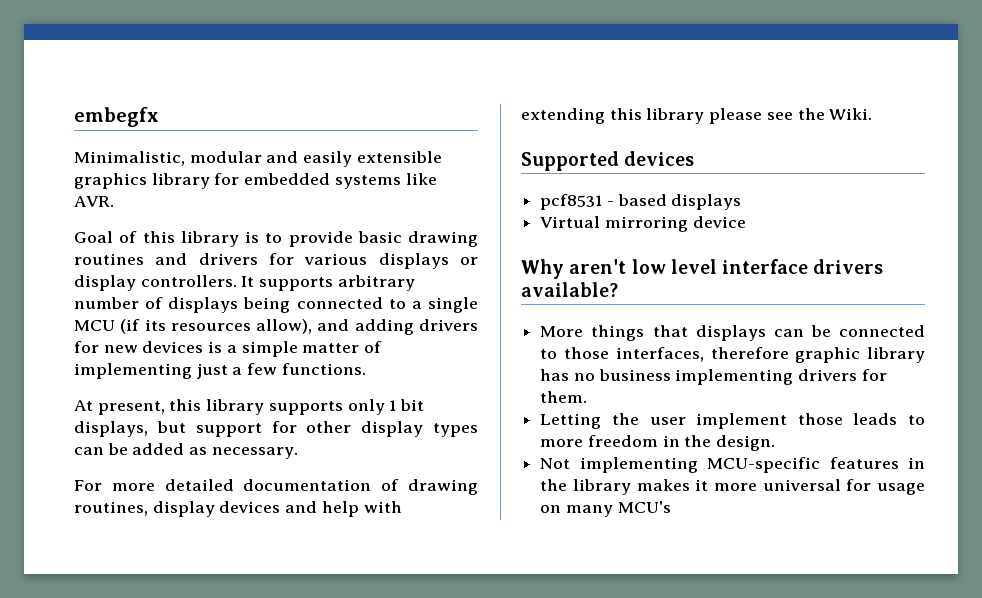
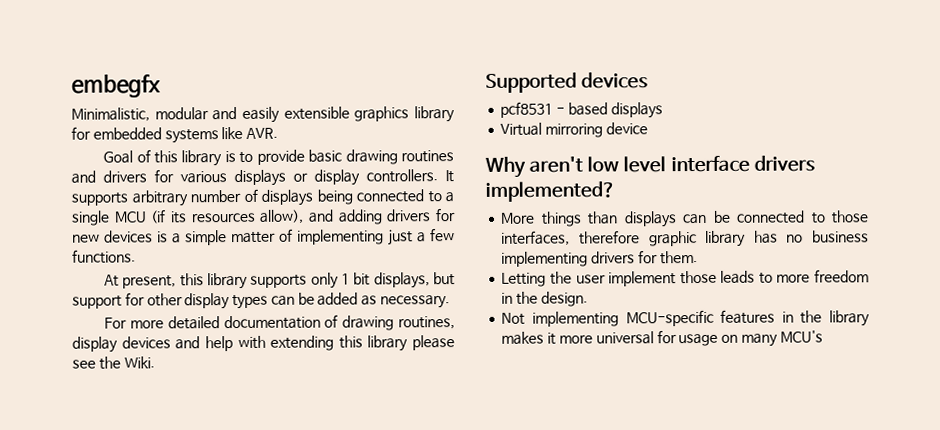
- Why aren't low level interface drivers available?
+ Why aren't low level interface drivers implemented?
- More things that displays can be connected to those interfaces, therefore graphic library has no business implementing drivers for them.
+ More things than displays can be connected to those interfaces, therefore graphic library has no business implementing drivers for them.

